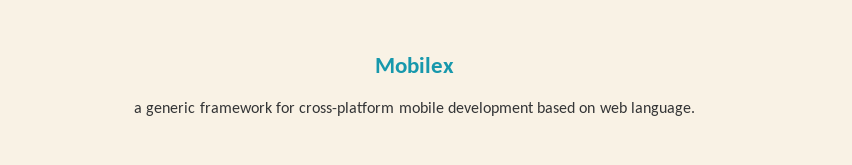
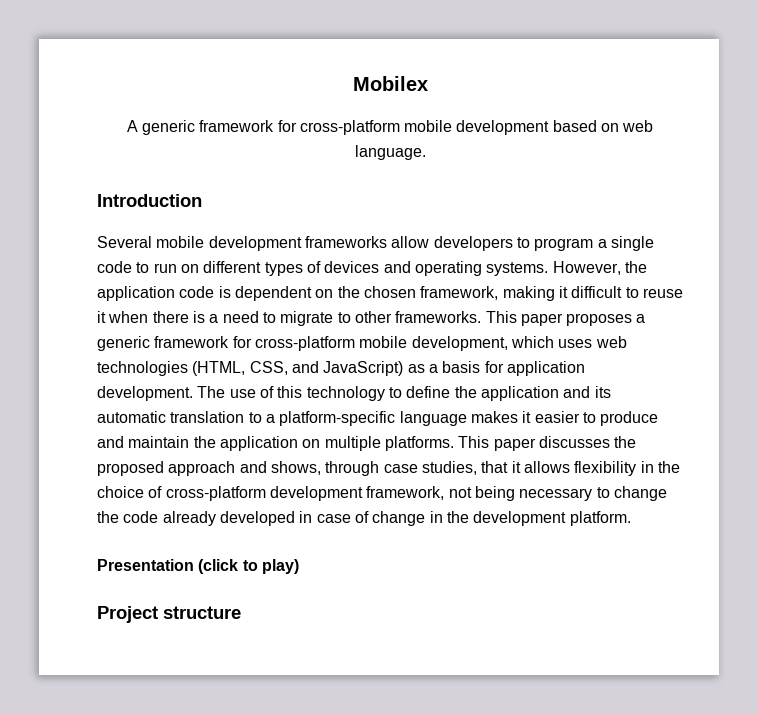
- a generic framework for cross-platform mobile development based on web language.
+ A generic framework for cross-platform mobile development based on web language.
+ Introduction
+ Several mobile development frameworks allow developers to program a single code to run on different types of devices and operating systems. However, the application code is dependent on the chosen framework, making it difficult to reuse it when there is a need to migrate to other frameworks. This paper proposes a generic framework for cross-platform mobile development, which uses web technologies (HTML, CSS, and JavaScript) as a basis for application development. The use of this technology to define the application and its automatic translation to a platform-specific language makes it easier to produce and maintain the application on multiple platforms. This paper discusses the proposed approach and shows, through case studies, that it allows flexibility in the choice of cross-platform development framework, not being necessary to change the code already developed in case of change in the development platform.
+ Presentation (click to play)
+ Project structure

